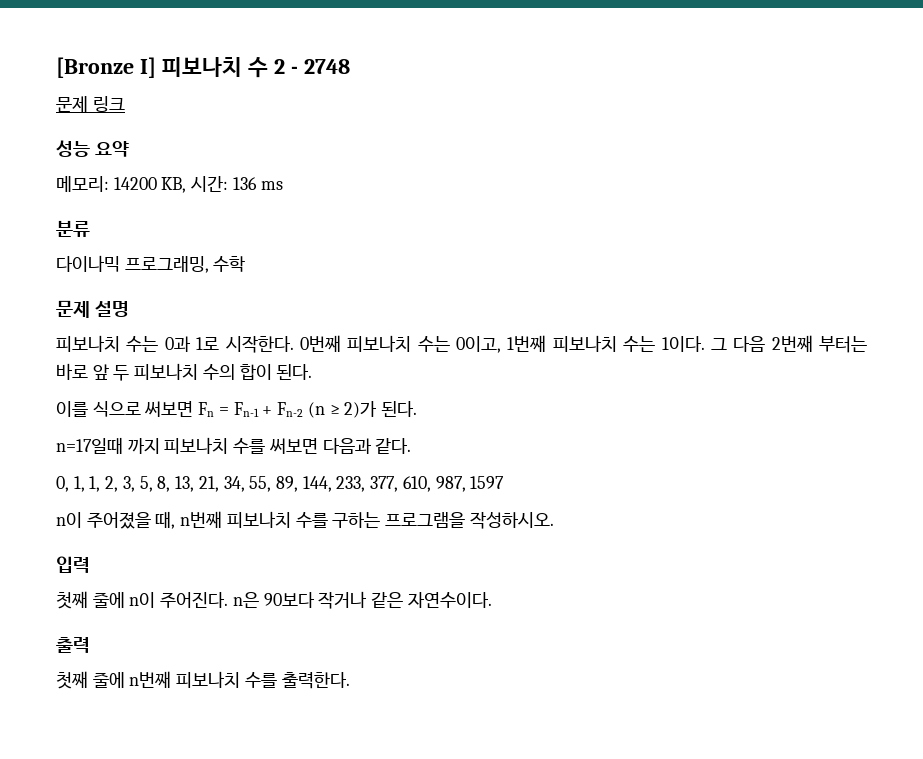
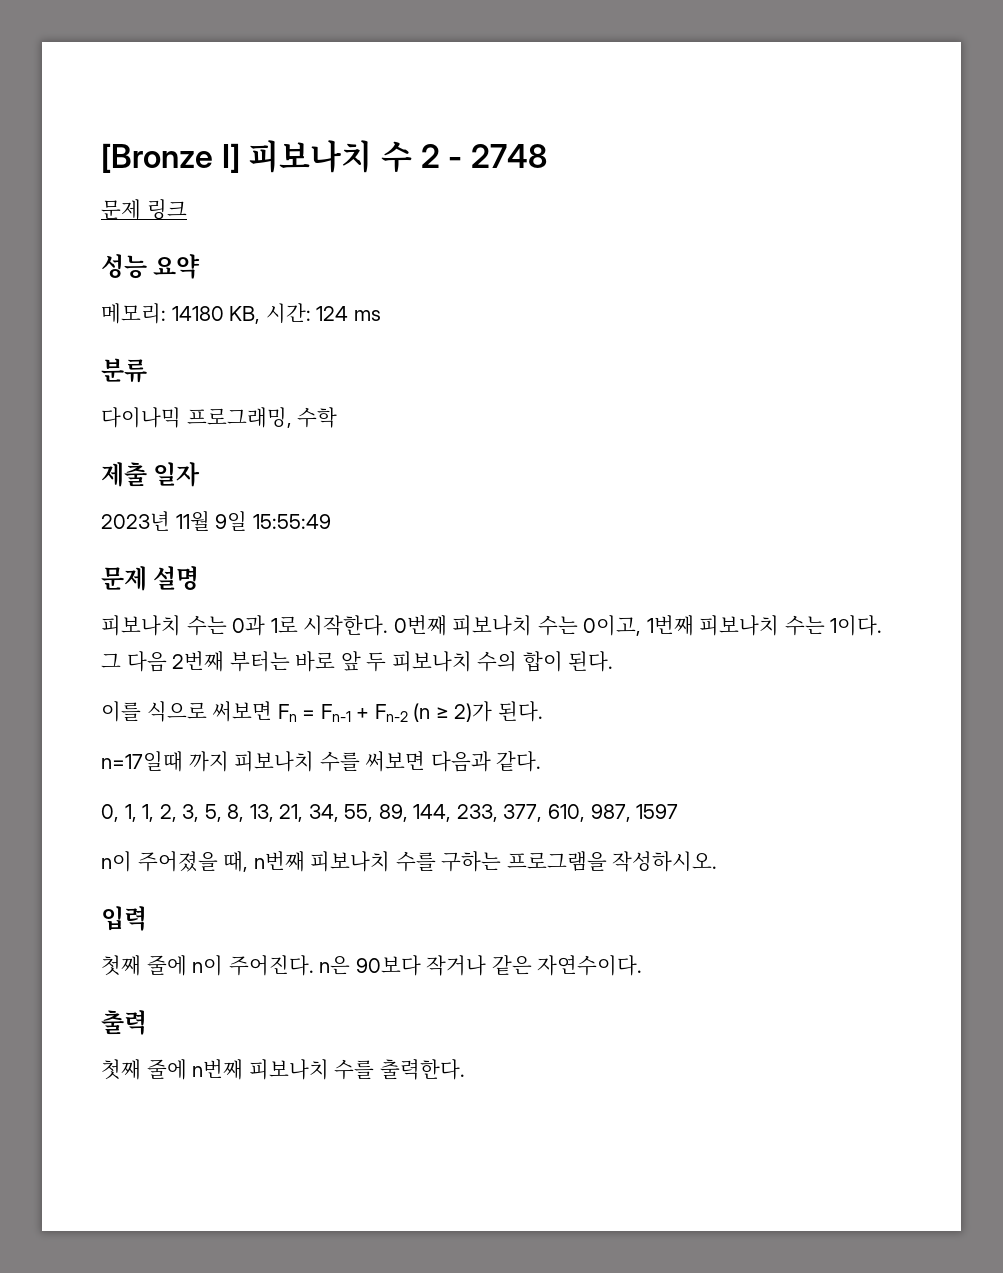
- 메모리: 14200 KB, 시간: 136 ms
+ 메모리: 14180 KB, 시간: 124 ms
+ 제출 일자
+ 2023년 11월 9일 15:55:49

